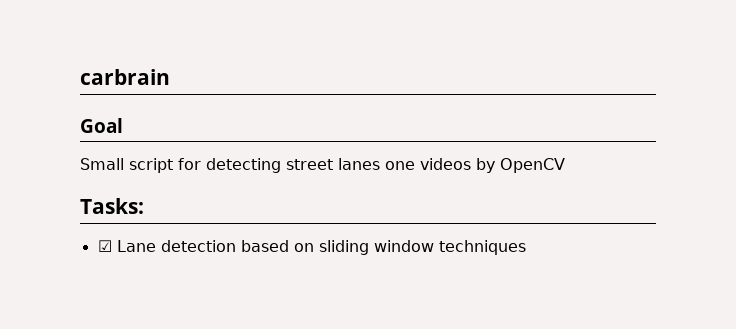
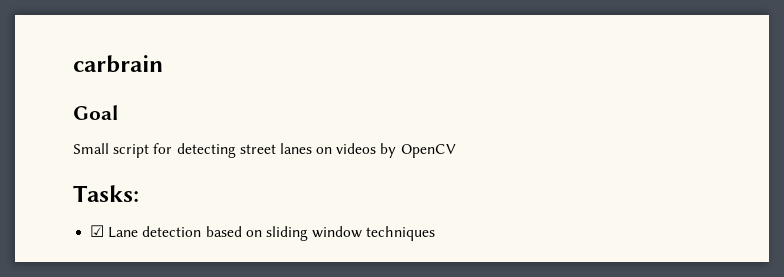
- Small script for detecting street lanes one videos by OpenCV
+ Small script for detecting street lanes on videos by OpenCV

